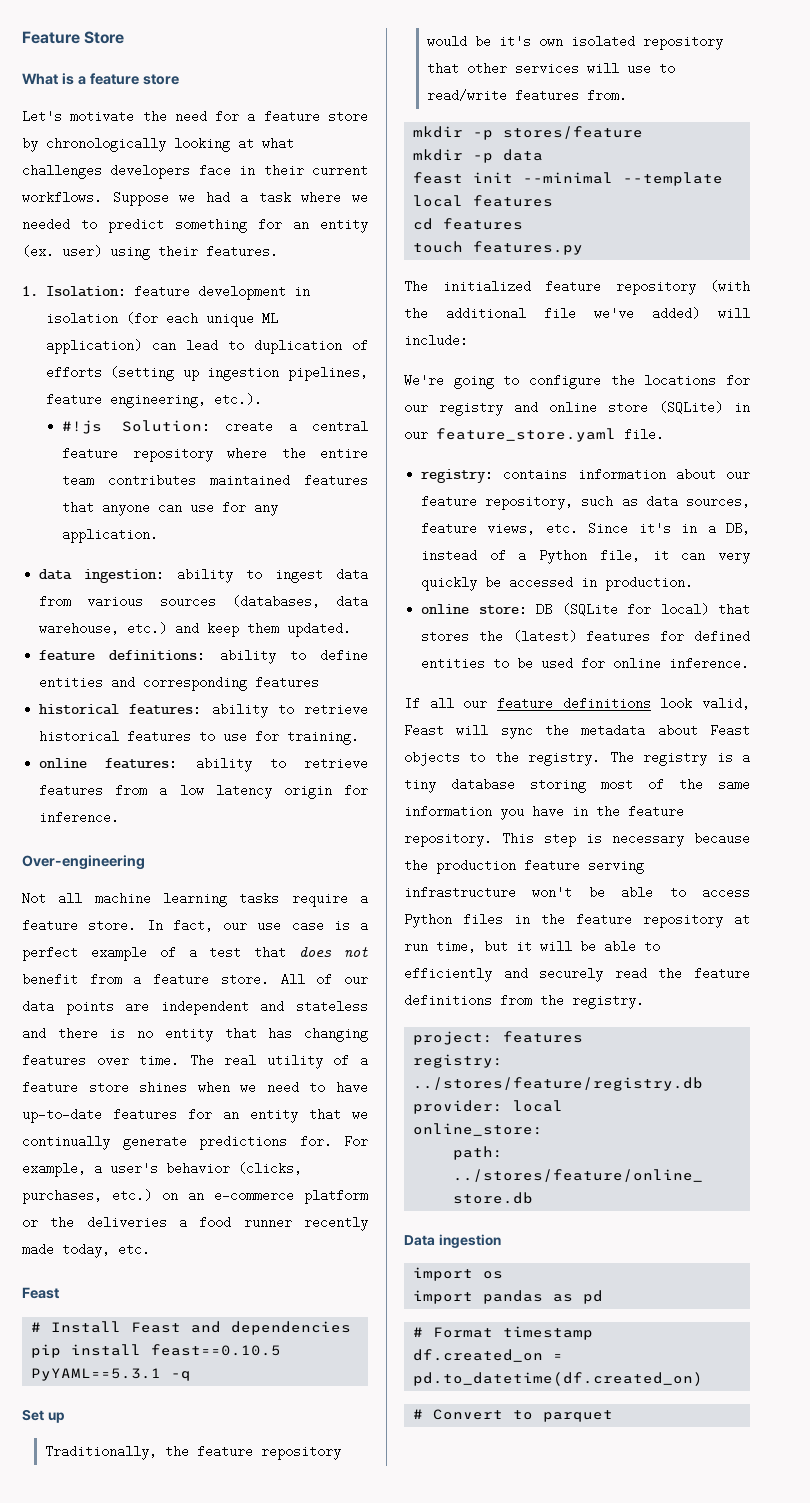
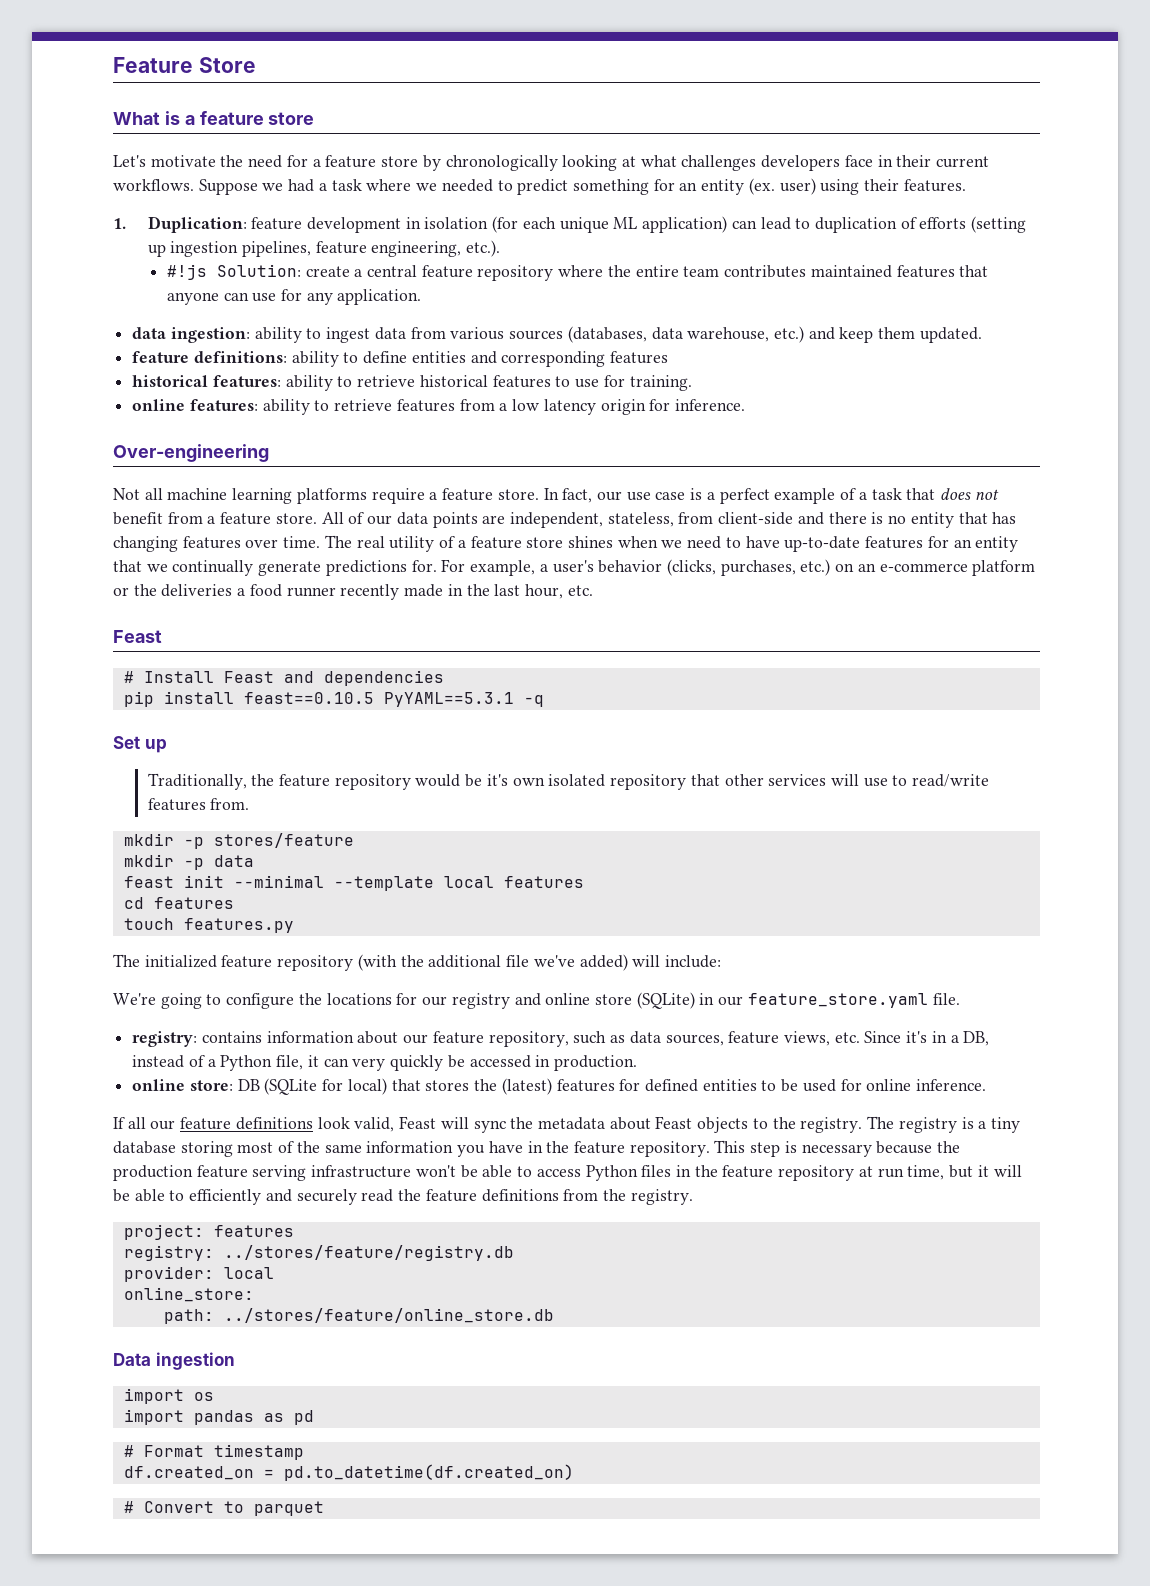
- 1. Isolation: feature development in isolation (for each unique ML application) can lead to duplication of efforts (setting up ingestion pipelines, feature engineering, etc.).
+ 1. Duplication: feature development in isolation (for each unique ML application) can lead to duplication of efforts (setting up ingestion pipelines, feature engineering, etc.).
- Not all machine learning tasks require a feature store.
+ Not all machine learning platforms require a feature store.
- In fact, our use case is a perfect example of a test that does not benefit from a feature store.
+ In fact, our use case is a perfect example of a task that does not benefit from a feature store.
- All of our data points are independent and stateless and there is no entity that has changing features over time.
+ All of our data points are independent, stateless, from client-side and there is no entity that has changing features over time.
- For example, a user's behavior (clicks, purchases, etc.) on an e-commerce platform or the deliveries a food runner recently made today, etc.
+ For example, a user's behavior (clicks, purchases, etc.) on an e-commerce platform or the deliveries a food runner recently made in the last hour, etc.

